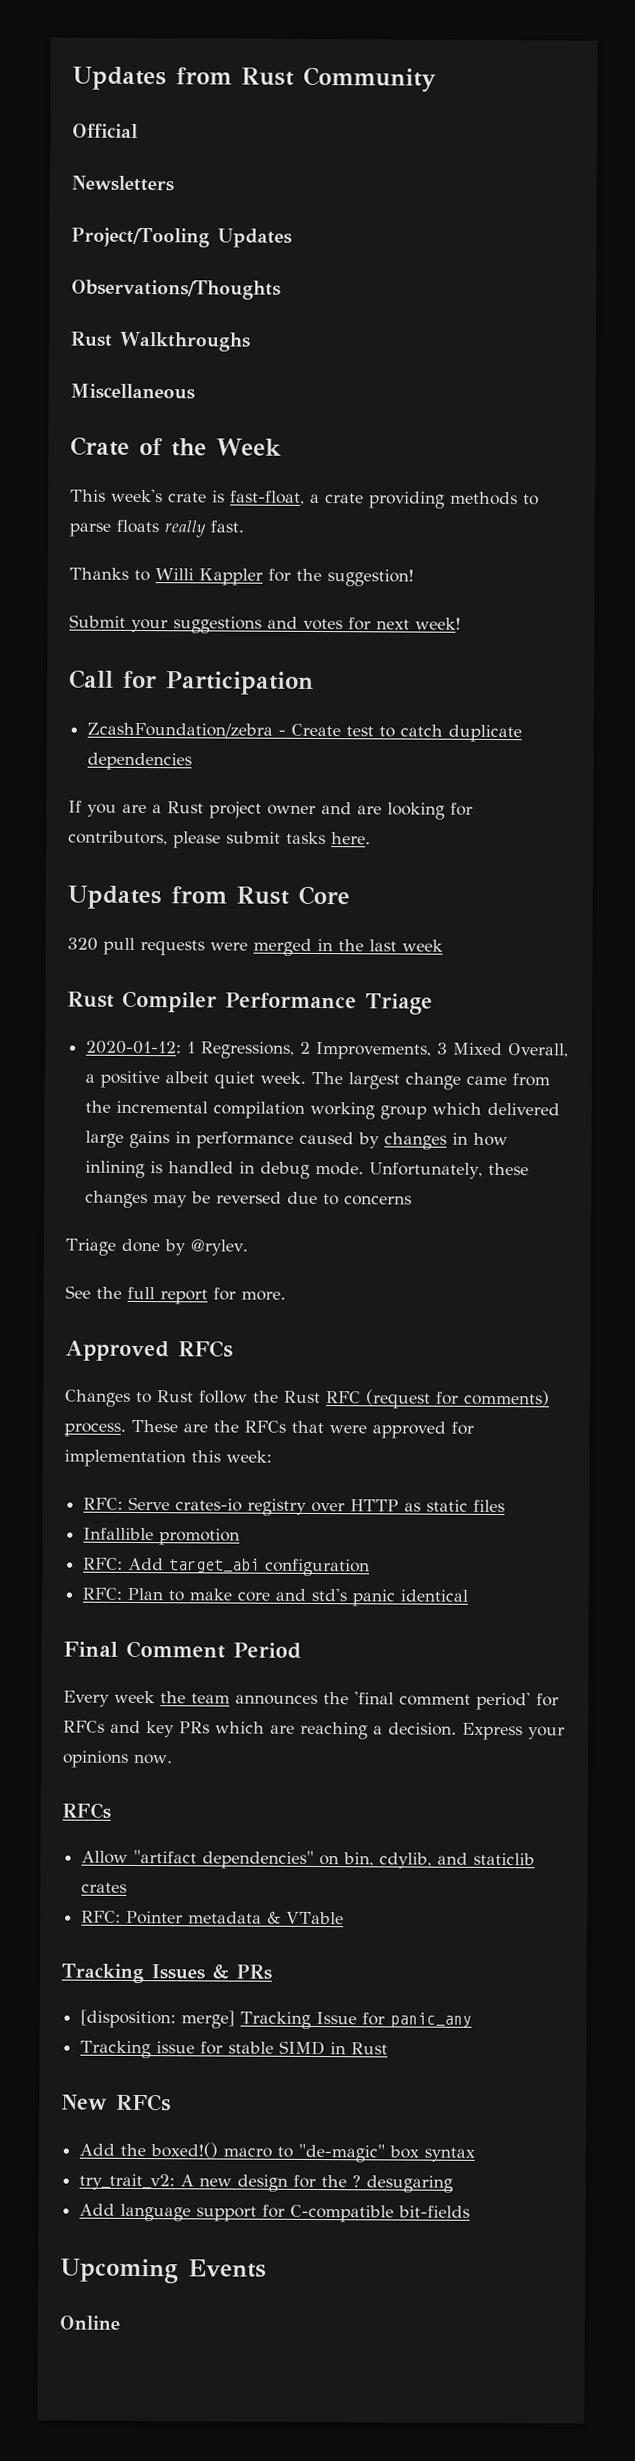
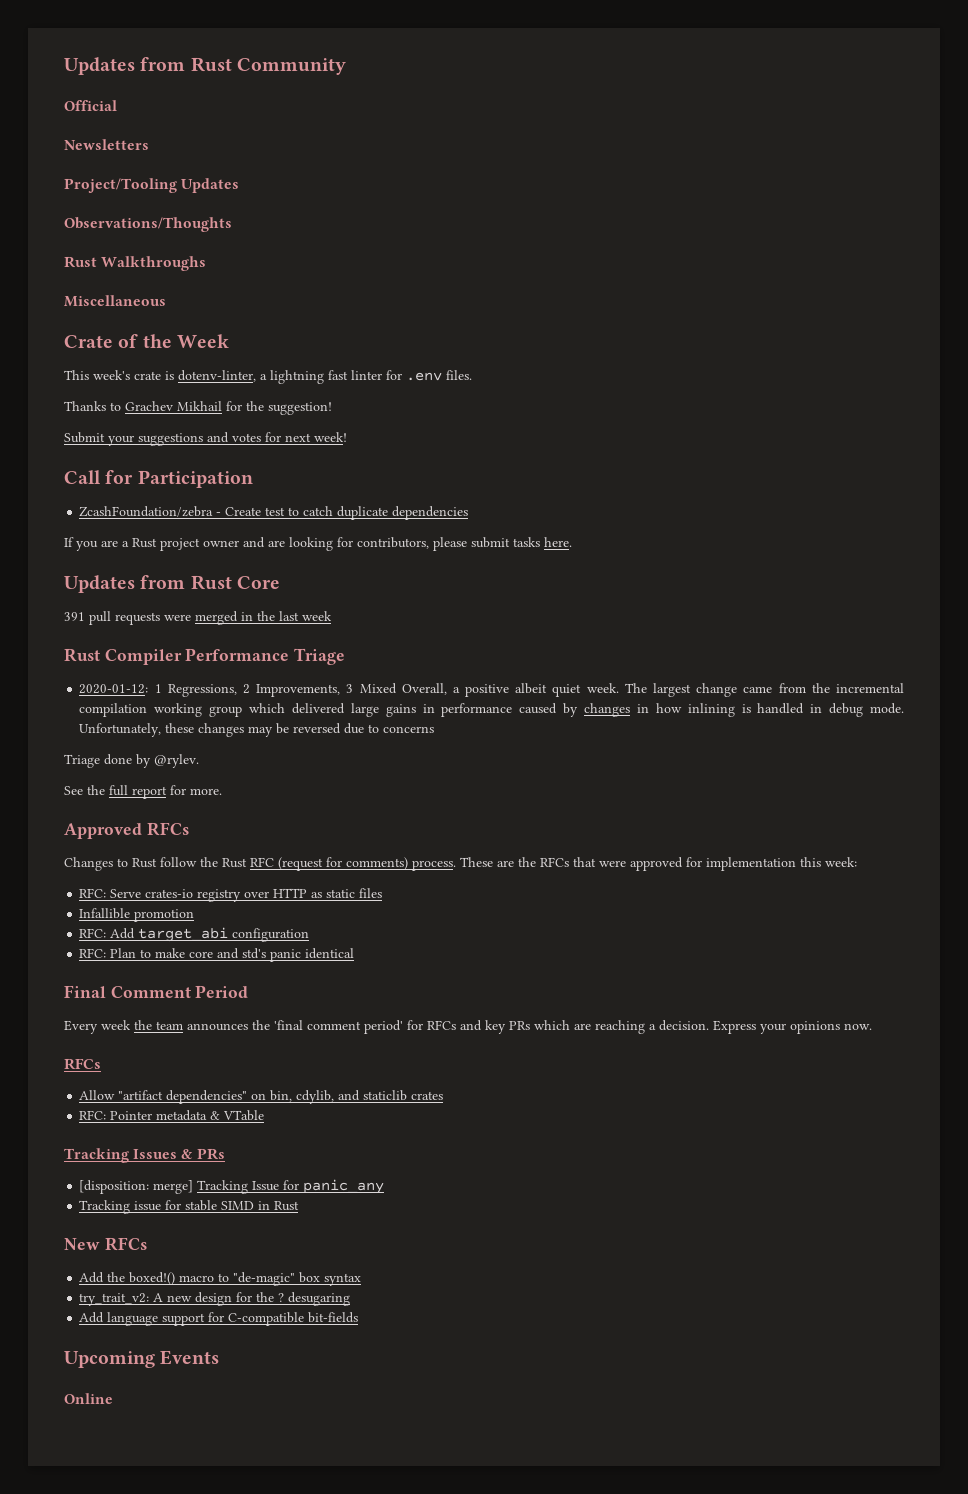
- This week's crate is fast-float, a crate providing methods to parse floats really fast.
+ This week's crate is dotenv-linter, a lightning fast linter for .env files.
- Thanks to Willi Kappler for the suggestion!
+ Thanks to Grachev Mikhail for the suggestion!
- 320 pull requests were merged in the last week
+ 391 pull requests were merged in the last week

